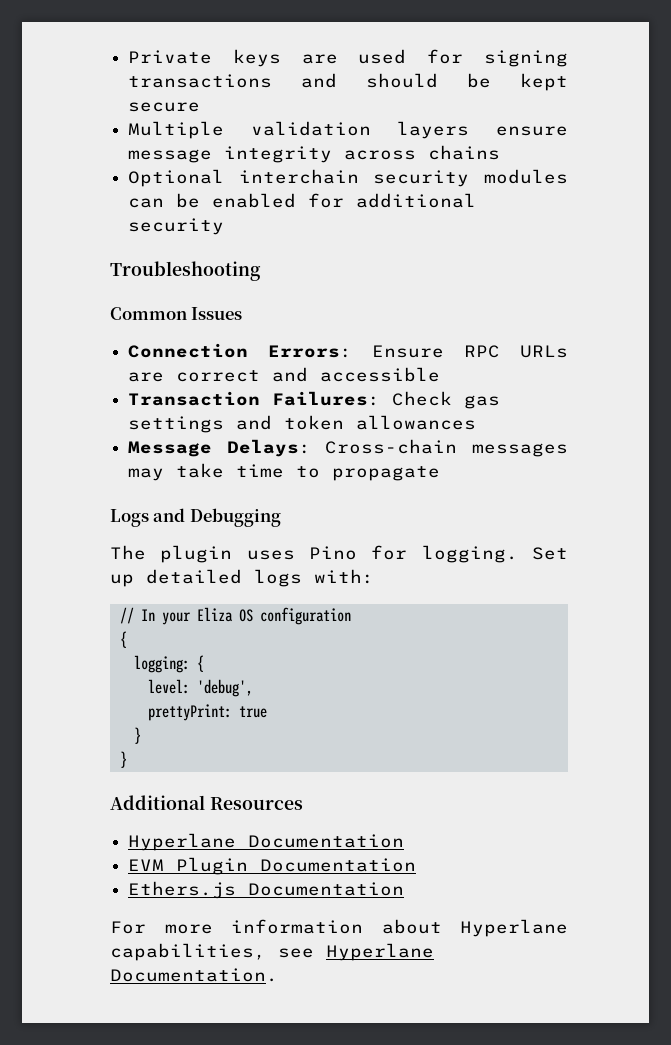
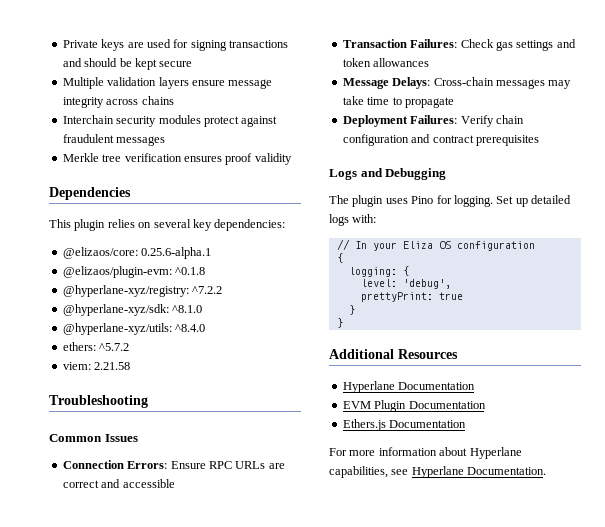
- Optional interchain security modules can be enabled for additional security
+ Interchain security modules protect against fraudulent messages
+ Merkle tree verification ensures proof validity
+ Dependencies
+ This plugin relies on several key dependencies:
+ @elizaos/core: 0.25.6-alpha.1
+ @elizaos/plugin-evm: ^0.1.8
+ @hyperlane-xyz/registry: ^7.2.2
+ @hyperlane-xyz/sdk: ^8.1.0
+ @hyperlane-xyz/utils: ^8.4.0
+ ethers: ^5.7.2
+ viem: 2.21.58
+ Deployment Failures: Verify chain configuration and contract prerequisites

